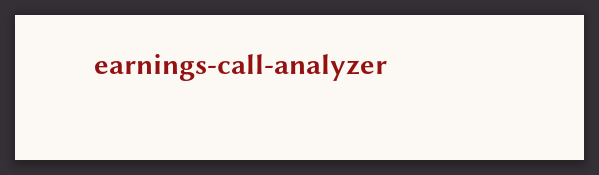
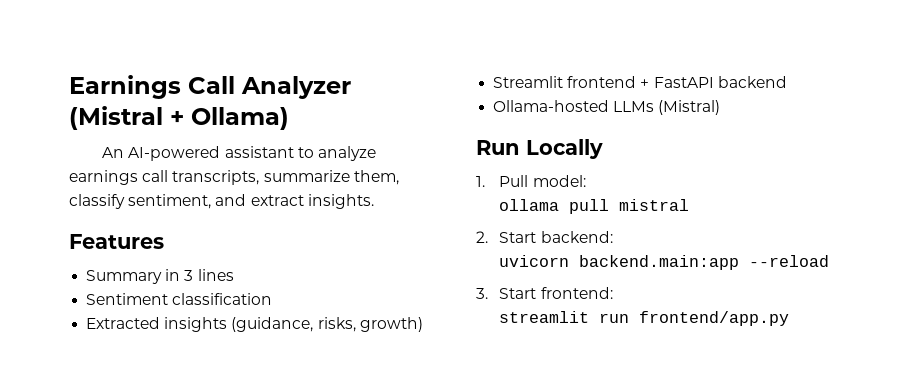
- earnings-call-analyzer
+ Earnings Call Analyzer (Mistral + Ollama)
+ An AI-powered assistant to analyze earnings call transcripts, summarize them, classify sentiment, and extract insights.
+ Features
+ Summary in 3 lines
+ Sentiment classification
+ Extracted insights (guidance, risks, growth)
+ Streamlit frontend + FastAPI backend
+ Ollama-hosted LLMs (Mistral)
+ Run Locally
+ 1. Pull model:
+ ollama pull mistral
+ 2. Start backend:
+ uvicorn backend.main:app --reload
+ 3. Start frontend:
+ streamlit run frontend/app.py

